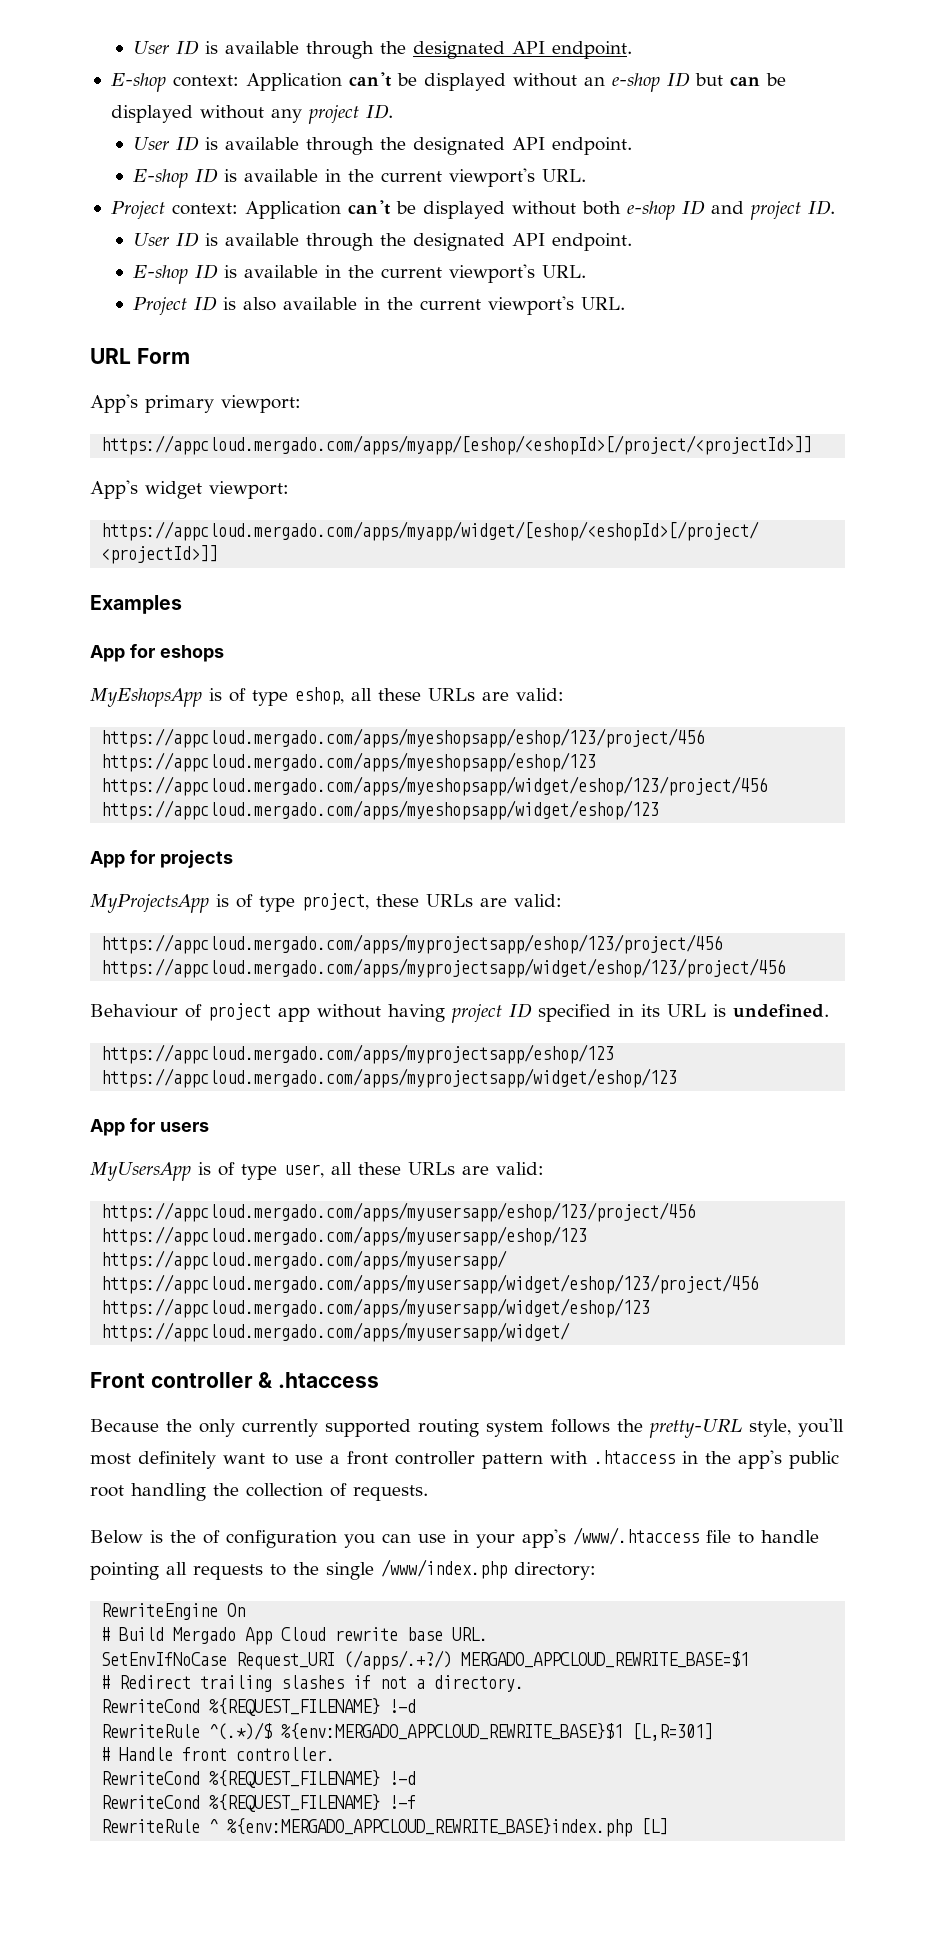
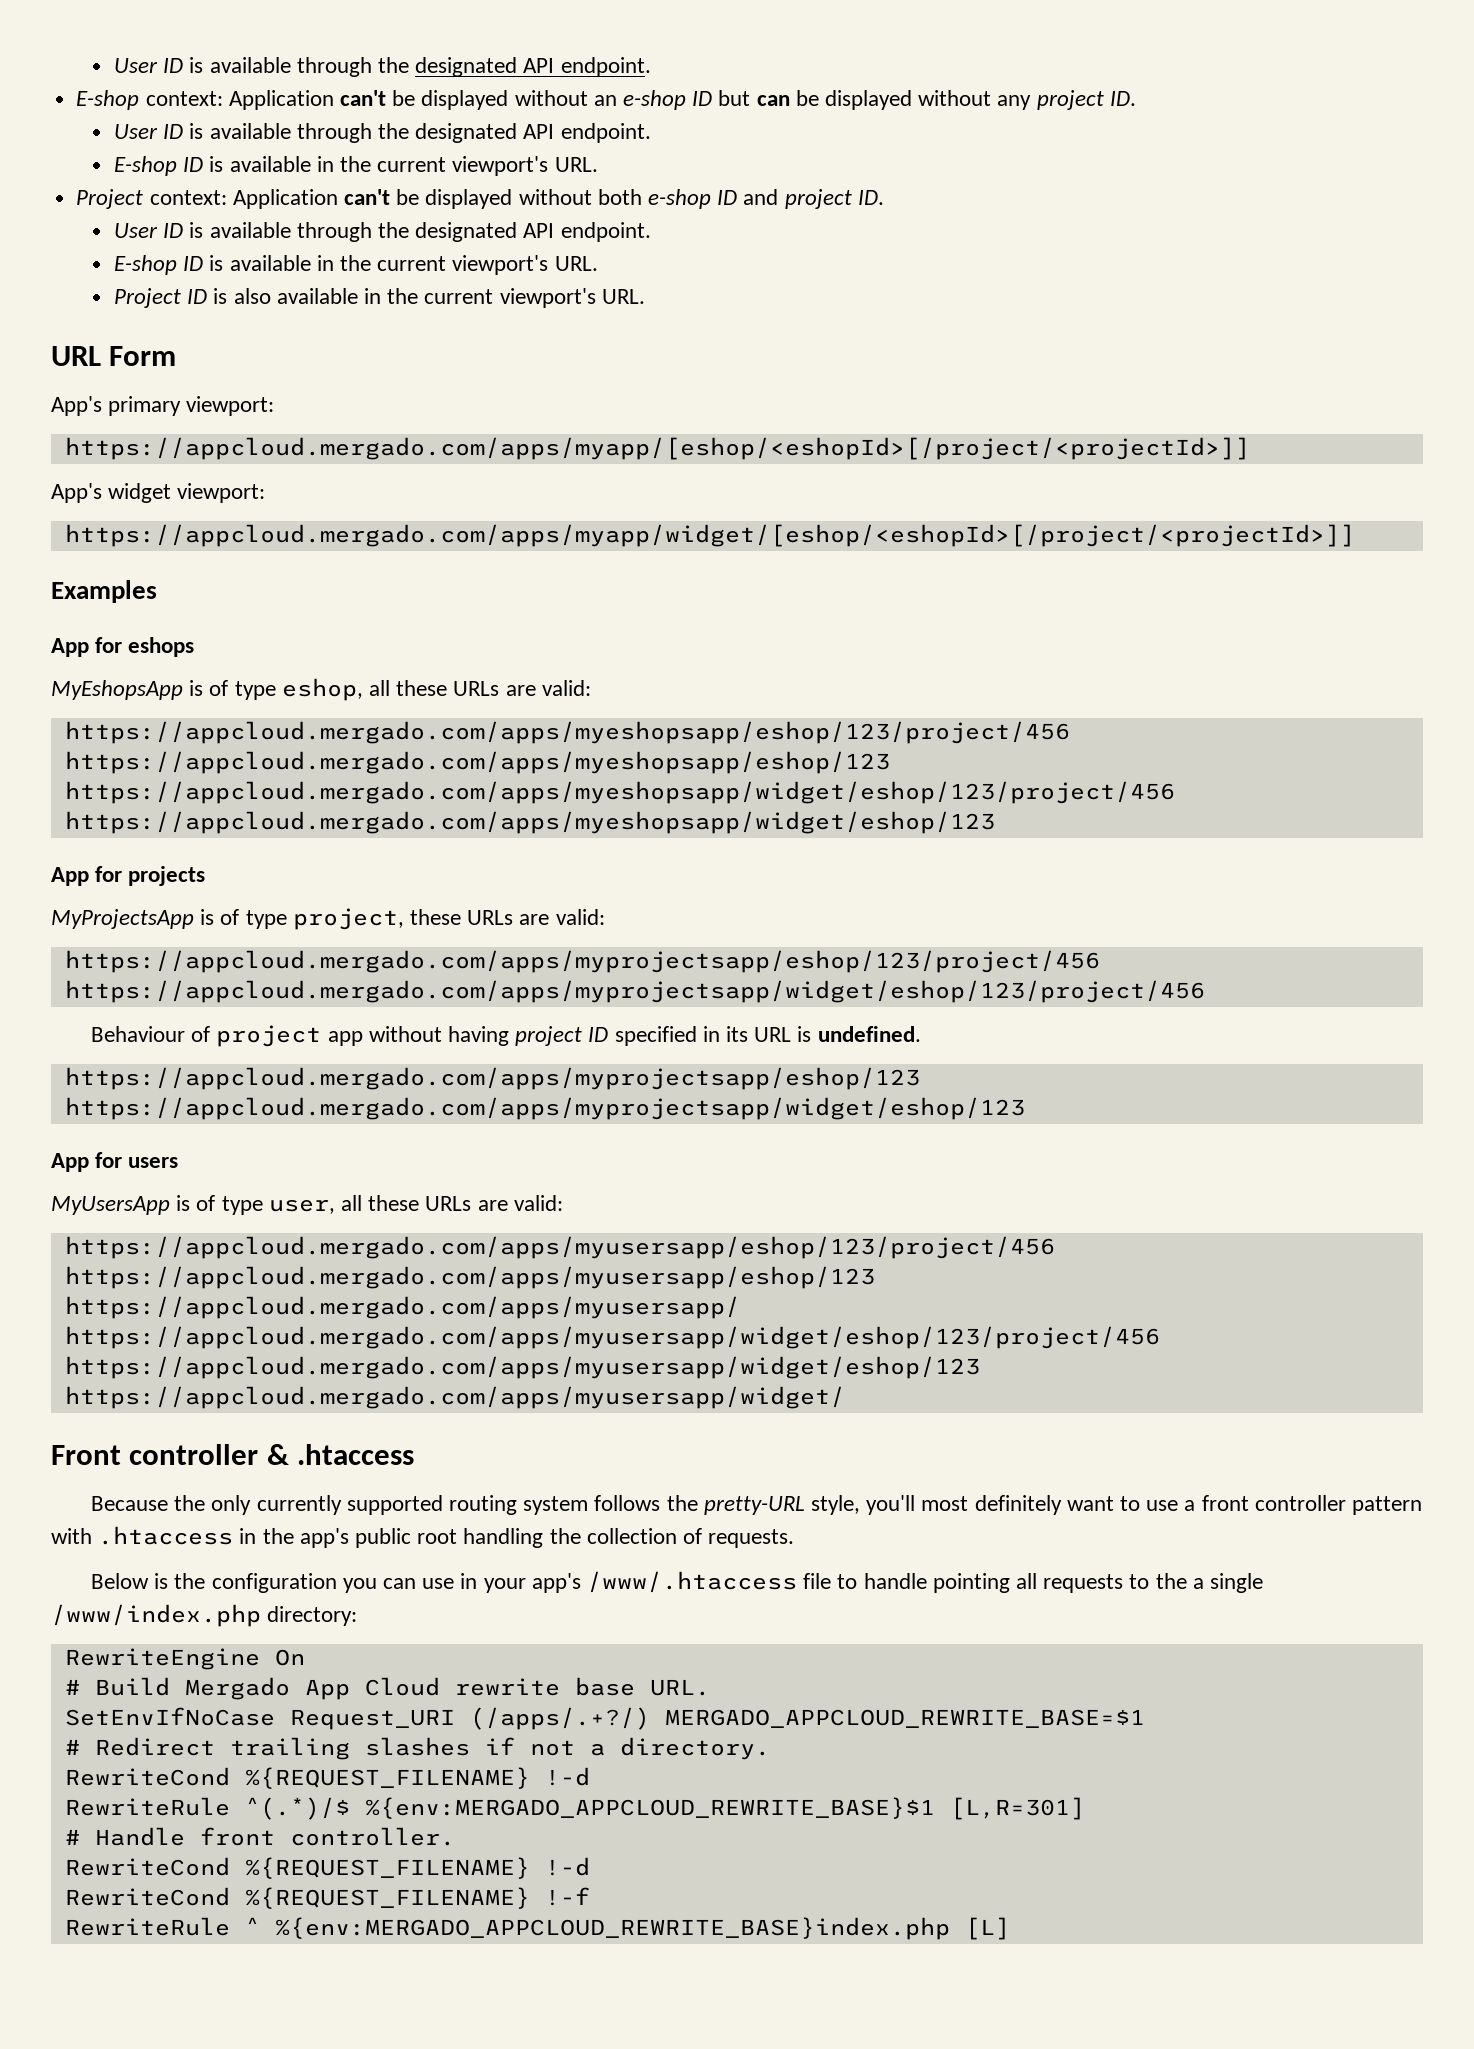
- Below is the of configuration you can use in your app's /www/.htaccess file to handle pointing all requests to the single /www/index.php directory:
+ Below is the configuration you can use in your app's /www/.htaccess file to handle pointing all requests to the a single /www/index.php directory:

